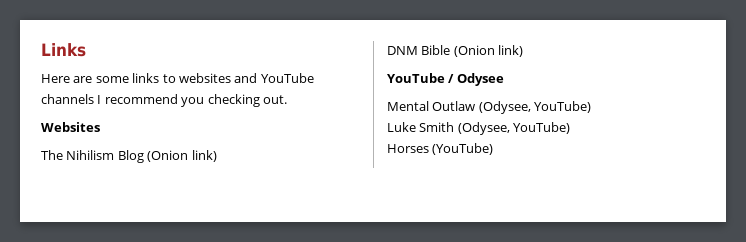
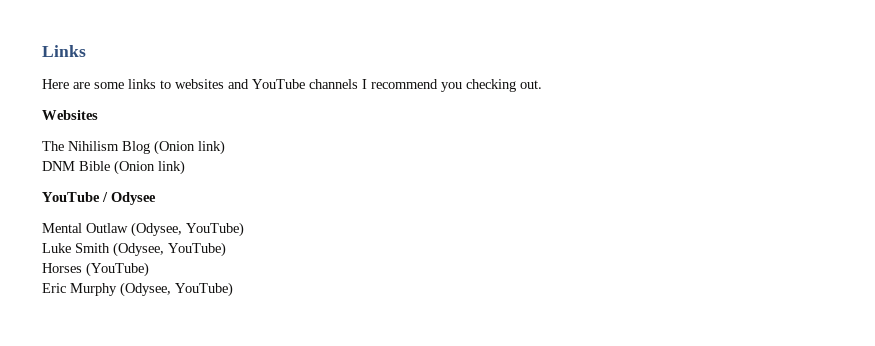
+ Eric Murphy (Odysee, YouTube)

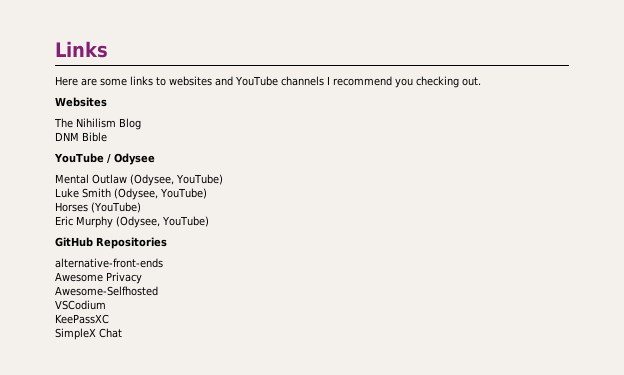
- The Nihilism Blog (Onion link)
+ The Nihilism Blog
- DNM Bible (Onion link)
+ DNM Bible
+ GitHub Repositories
+ alternative-front-ends
+ Awesome Privacy
+ Awesome-Selfhosted
+ VSCodium
+ KeePassXC
+ SimpleX Chat

